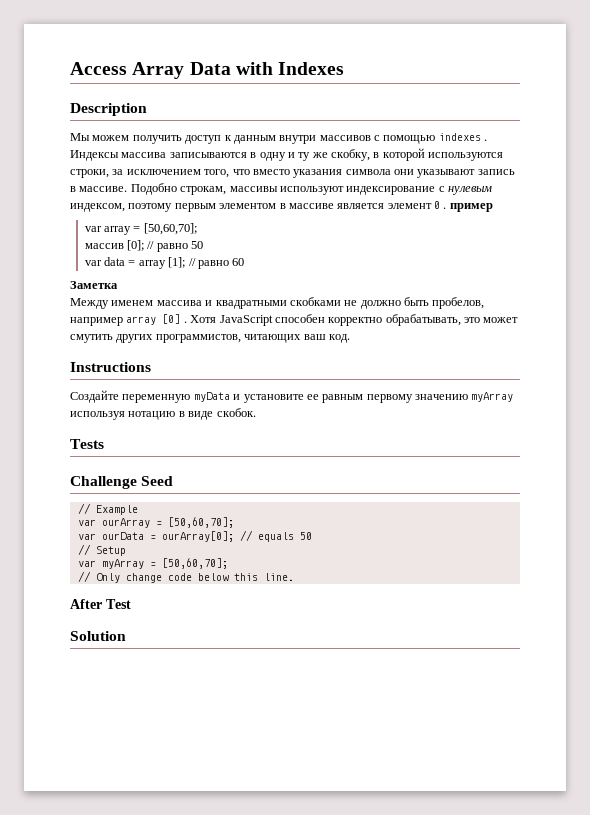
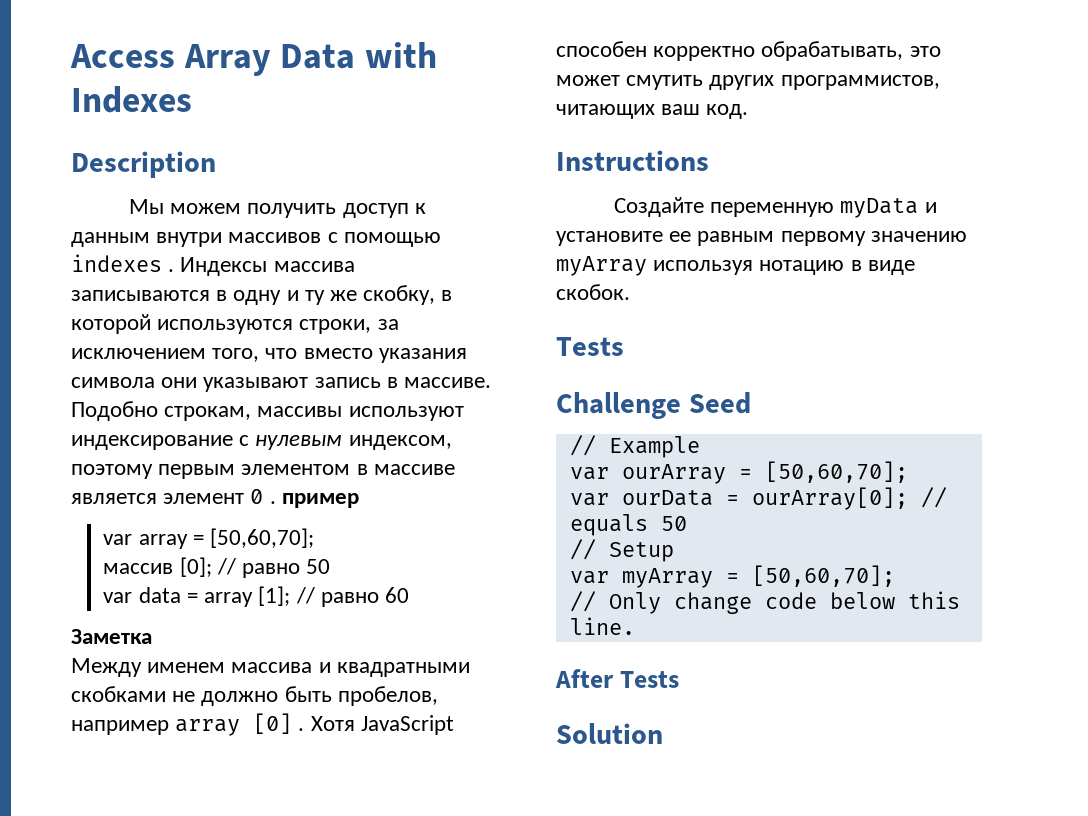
- After Test
+ After Tests

